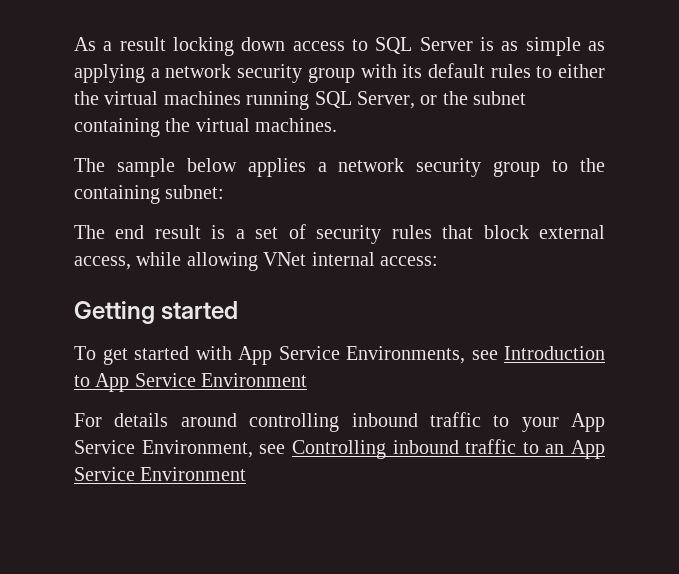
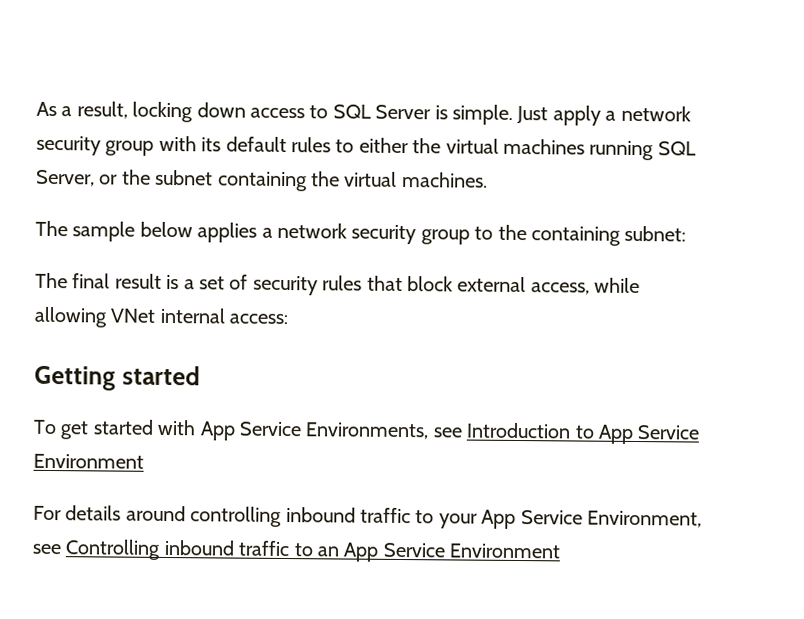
- As a result locking down access to SQL Server is as simple as applying a network security group with its default rules to either the virtual machines running SQL Server, or the subnet containing the virtual machines.
+ As a result, locking down access to SQL Server is simple. Just apply a network security group with its default rules to either the virtual machines running SQL Server, or the subnet containing the virtual machines.
- The end result is a set of security rules that block external access, while allowing VNet internal access:
+ The final result is a set of security rules that block external access, while allowing VNet internal access:

